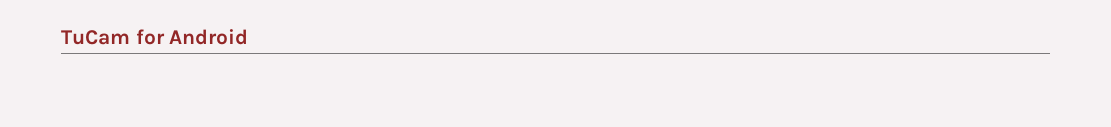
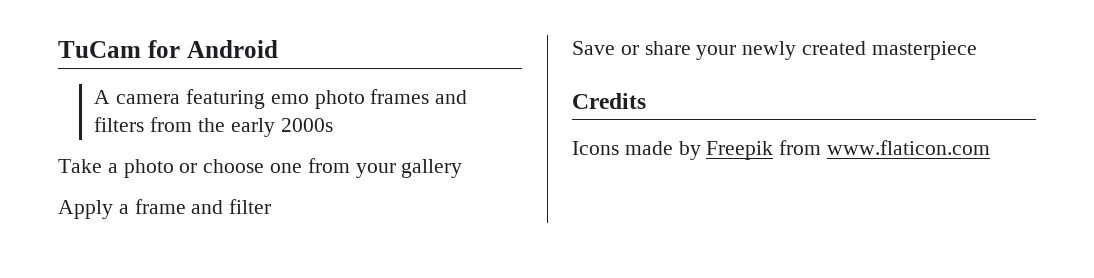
+ A camera featuring emo photo frames and filters from the early 2000s
+ Take a photo or choose one from your gallery
+ Apply a frame and filter
+ Save or share your newly created masterpiece
+ Credits
+ Icons made by Freepik from www.flaticon.com

